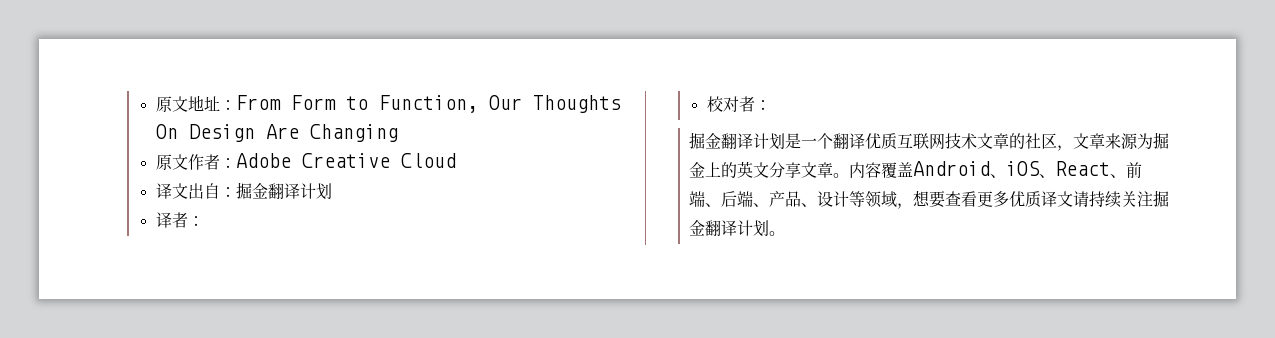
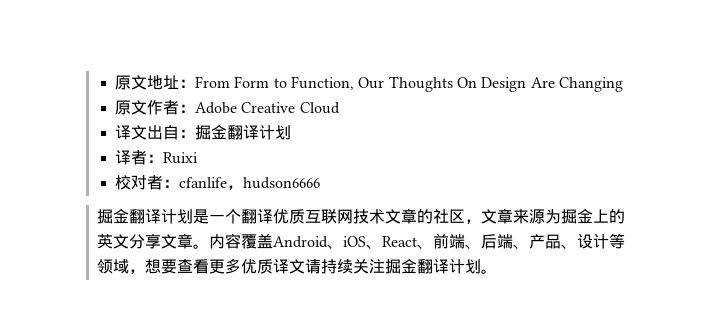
- 译者：
+ 译者：Ruixi
- 校对者：
+ 校对者：cfanlife，hudson6666

